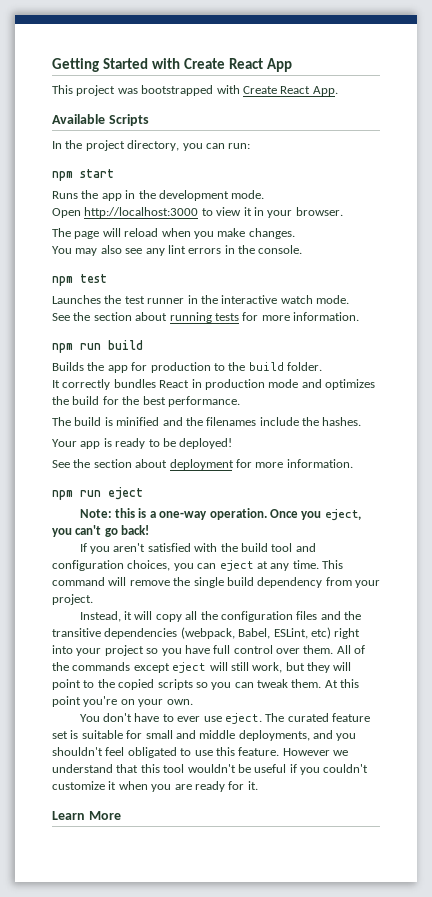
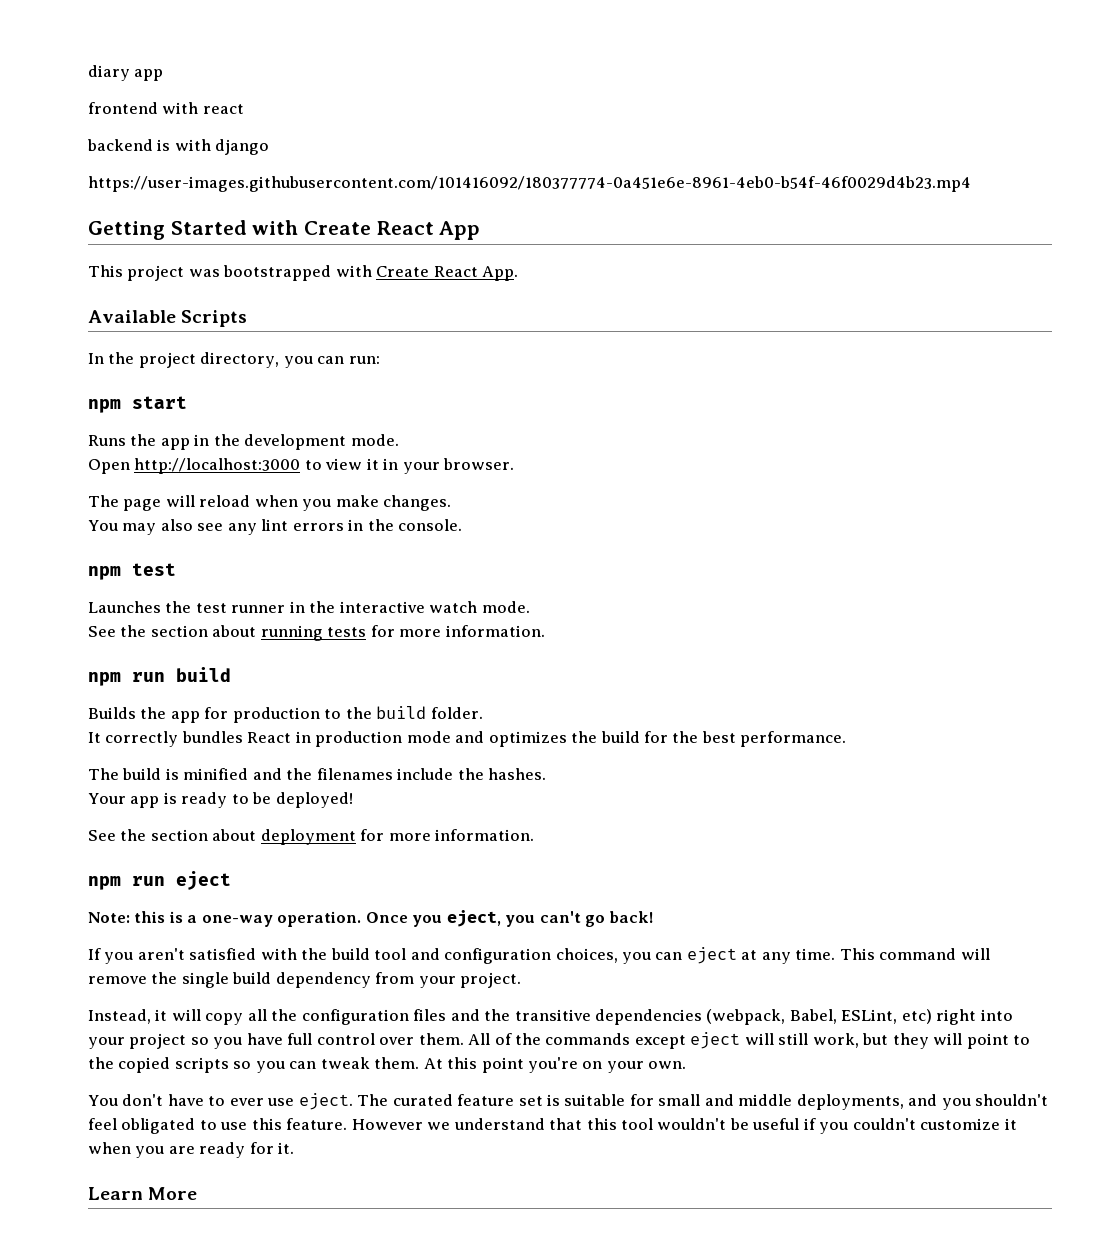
+ diary app
+ frontend with react
+ backend is with django
+ https://user-images.githubusercontent.com/101416092/180377774-0a451e6e-8961-4eb0-b54f-46f0029d4b23.mp4

